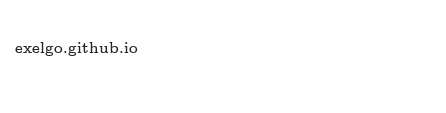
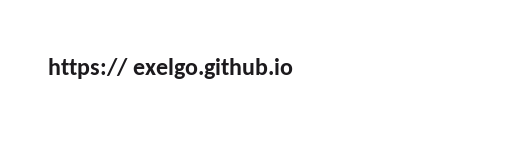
- exelgo.github.io
+ https:// exelgo.github.io

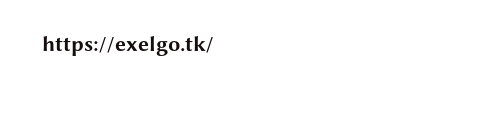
- https:// exelgo.github.io
+ https://exelgo.tk/

